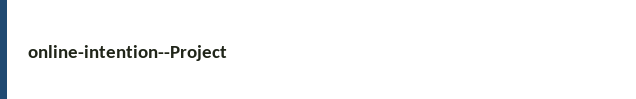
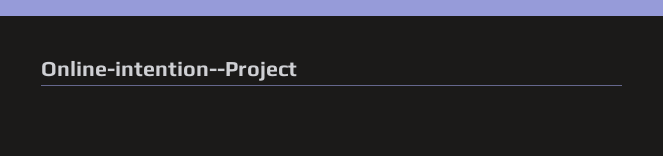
- online-intention--Project
+ Online-intention--Project

